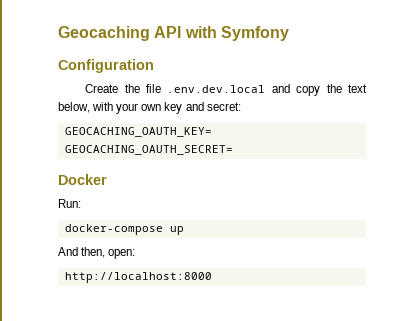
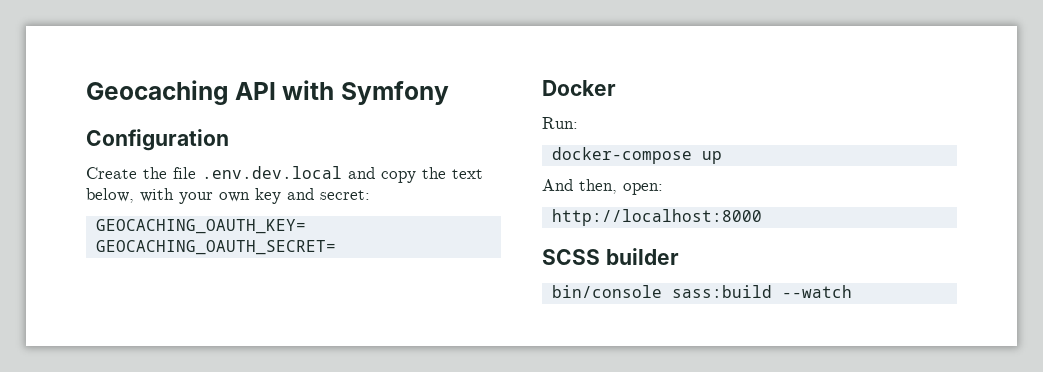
+ SCSS builder
+ bin/console sass:build --watch

